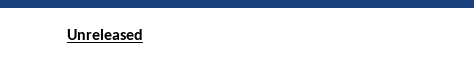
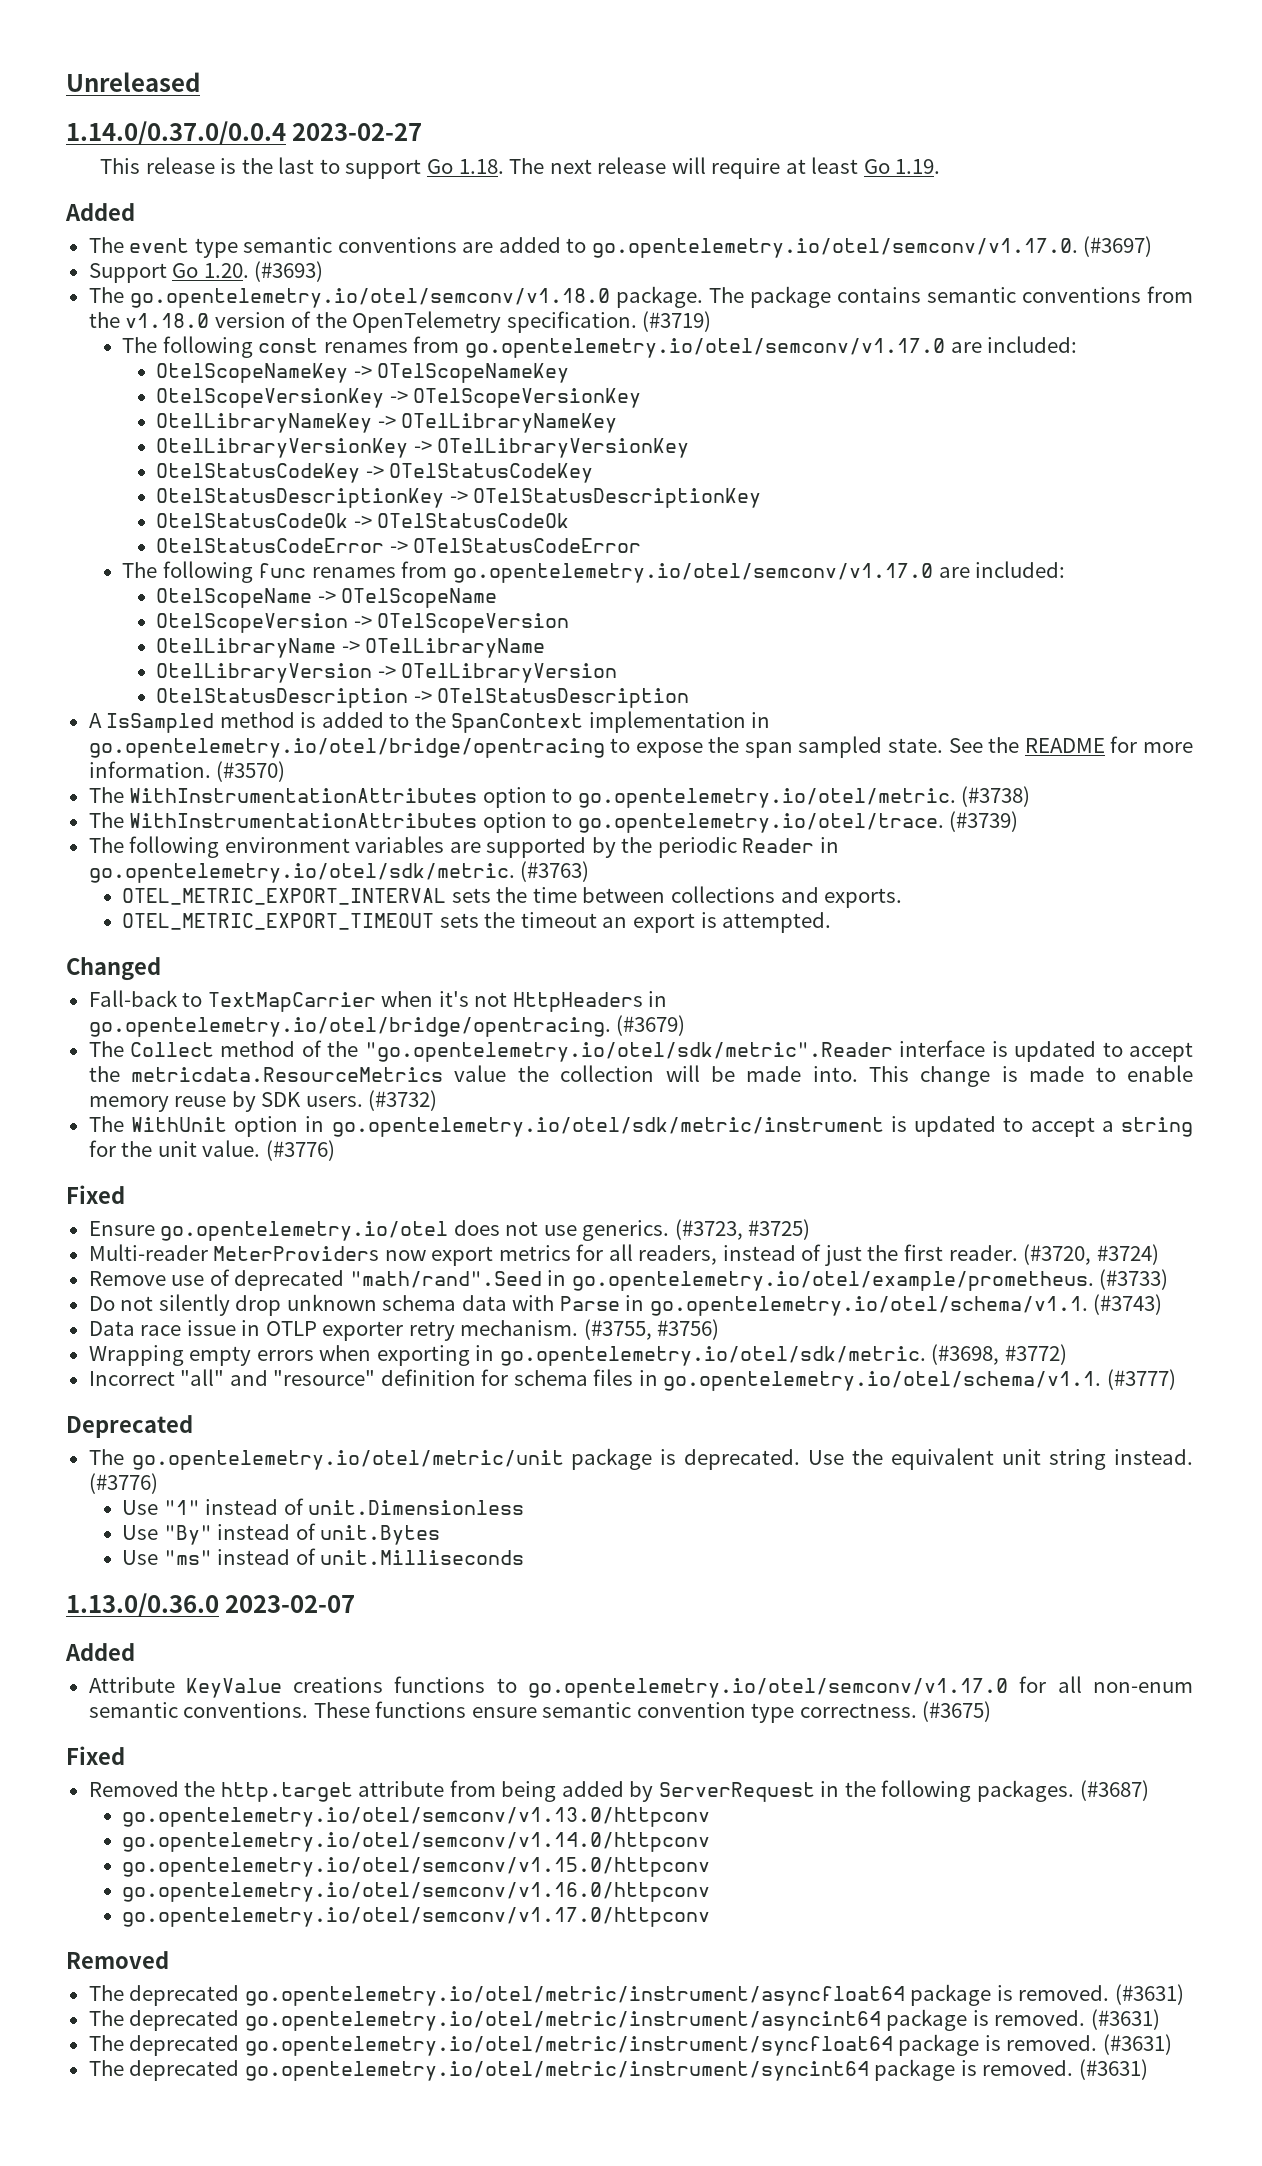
+ 1.14.0/0.37.0/0.0.4 2023-02-27
+ This release is the last to support Go 1.18. The next release will require at least Go 1.19.
+ Added
+ The event type semantic conventions are added to go.opentelemetry.io/otel/semconv/v1.17.0. (#3697)
+ Support Go 1.20. (#3693)
+ The go.opentelemetry.io/otel/semconv/v1.18.0 package. The package contains semantic conventions from the v1.18.0 version of the OpenTelemetry specification. (#3719)
+ The following const renames from go.opentelemetry.io/otel/semconv/v1.17.0 are included:
+ OtelScopeNameKey -> OTelScopeNameKey
+ OtelScopeVersionKey -> OTelScopeVersionKey
+ OtelLibraryNameKey -> OTelLibraryNameKey
+ OtelLibraryVersionKey -> OTelLibraryVersionKey
+ OtelStatusCodeKey -> OTelStatusCodeKey
+ OtelStatusDescriptionKey -> OTelStatusDescriptionKey
+ OtelStatusCodeOk -> OTelStatusCodeOk
+ OtelStatusCodeError -> OTelStatusCodeError
+ The following func renames from go.opentelemetry.io/otel/semconv/v1.17.0 are included:
+ OtelScopeName -> OTelScopeName
+ OtelScopeVersion -> OTelScopeVersion
+ OtelLibraryName -> OTelLibraryName
+ OtelLibraryVersion -> OTelLibraryVersion
+ OtelStatusDescription -> OTelStatusDescription
+ A IsSampled method is added to the SpanContext implementation in go.opentelemetry.io/otel/bridge/opentracing to expose the span sampled state. See the README for more information. (#3570)
+ The WithInstrumentationAttributes option to go.opentelemetry.io/otel/metric. (#3738)
+ The WithInstrumentationAttributes option to go.opentelemetry.io/otel/trace. (#3739)
+ The following environment variables are supported by the periodic Reader in go.opentelemetry.io/otel/sdk/metric. (#3763)
+ OTEL_METRIC_EXPORT_INTERVAL sets the time between collections and exports.
+ OTEL_METRIC_EXPORT_TIMEOUT sets the timeout an export is attempted.
+ Changed
+ Fall-back to TextMapCarrier when it's not HttpHeaders in go.opentelemetry.io/otel/bridge/opentracing. (#3679)
+ The Collect method of the "go.opentelemetry.io/otel/sdk/metric".Reader interface is updated to accept the metricdata.ResourceMetrics value the collection will be made into. This change is made to enable memory reuse by SDK users. (#3732)
+ The WithUnit option in go.opentelemetry.io/otel/sdk/metric/instrument is updated to accept a string for the unit value. (#3776)
+ Fixed
+ Ensure go.opentelemetry.io/otel does not use generics. (#3723, #3725)
+ Multi-reader MeterProviders now export metrics for all readers, instead of just the first reader. (#3720, #3724)
+ Remove use of deprecated "math/rand".Seed in go.opentelemetry.io/otel/example/prometheus. (#3733)
+ Do not silently drop unknown schema data with Parse in go.opentelemetry.io/otel/schema/v1.1. (#3743)
+ Data race issue in OTLP exporter retry mechanism. (#3755, #3756)
+ Wrapping empty errors when exporting in go.opentelemetry.io/otel/sdk/metric. (#3698, #3772)
+ Incorrect "all" and "resource" definition for schema files in go.opentelemetry.io/otel/schema/v1.1. (#3777)
+ Deprecated
+ The go.opentelemetry.io/otel/metric/unit package is deprecated. Use the equivalent unit string instead. (#3776)
+ Use "1" instead of unit.Dimensionless
+ Use "By" instead of unit.Bytes
+ Use "ms" instead of unit.Milliseconds
+ 1.13.0/0.36.0 2023-02-07
+ Added
+ Attribute KeyValue creations functions to go.opentelemetry.io/otel/semconv/v1.17.0 for all non-enum semantic conventions. These functions ensure semantic convention type correctness. (#3675)
+ Fixed
+ Removed the http.target attribute from being added by ServerRequest in the following packages. (#3687)
+ go.opentelemetry.io/otel/semconv/v1.13.0/httpconv
+ go.opentelemetry.io/otel/semconv/v1.14.0/httpconv
+ go.opentelemetry.io/otel/semconv/v1.15.0/httpconv
+ go.opentelemetry.io/otel/semconv/v1.16.0/httpconv
+ go.opentelemetry.io/otel/semconv/v1.17.0/httpconv
+ Removed
+ The deprecated go.opentelemetry.io/otel/metric/instrument/asyncfloat64 package is removed. (#3631)
+ The deprecated go.opentelemetry.io/otel/metric/instrument/asyncint64 package is removed. (#3631)
+ The deprecated go.opentelemetry.io/otel/metric/instrument/syncfloat64 package is removed. (#3631)
+ The deprecated go.opentelemetry.io/otel/metric/instrument/syncint64 package is removed. (#3631)

